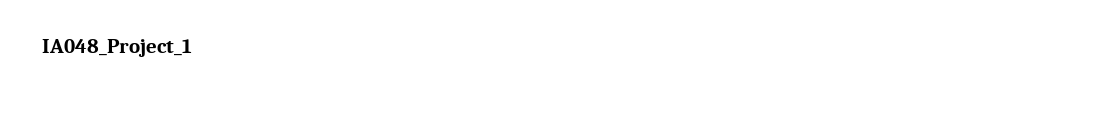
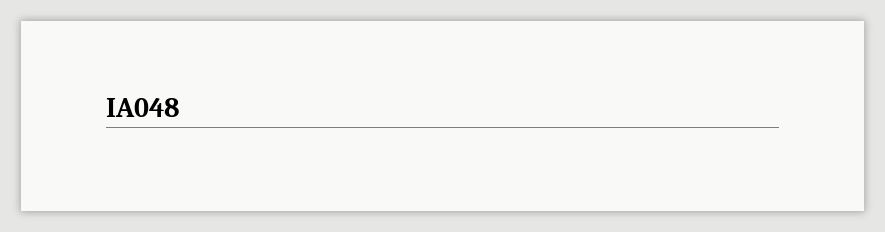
- IA048_Project_1
+ IA048

